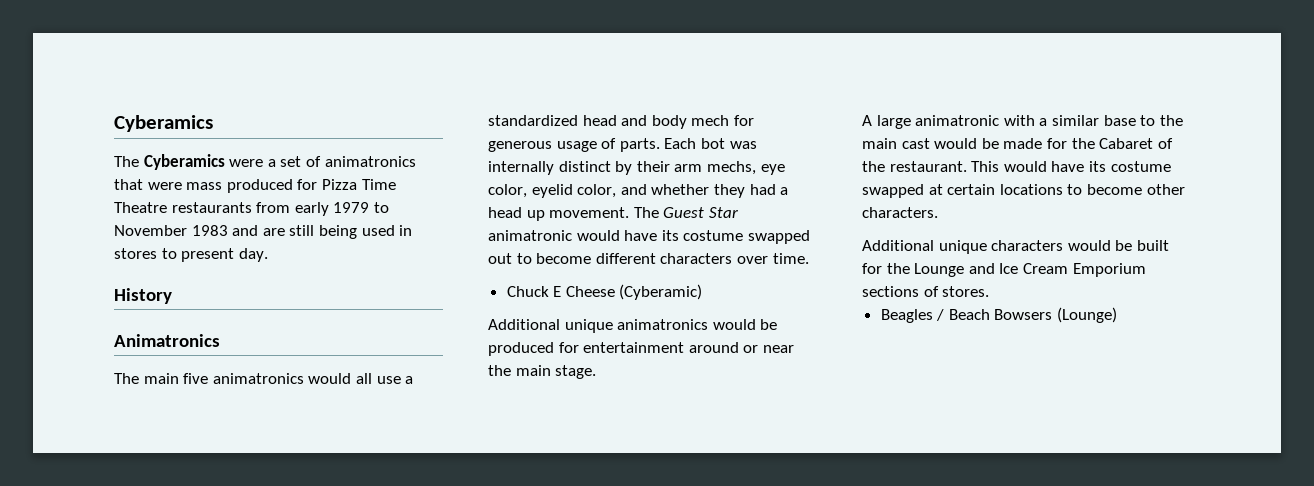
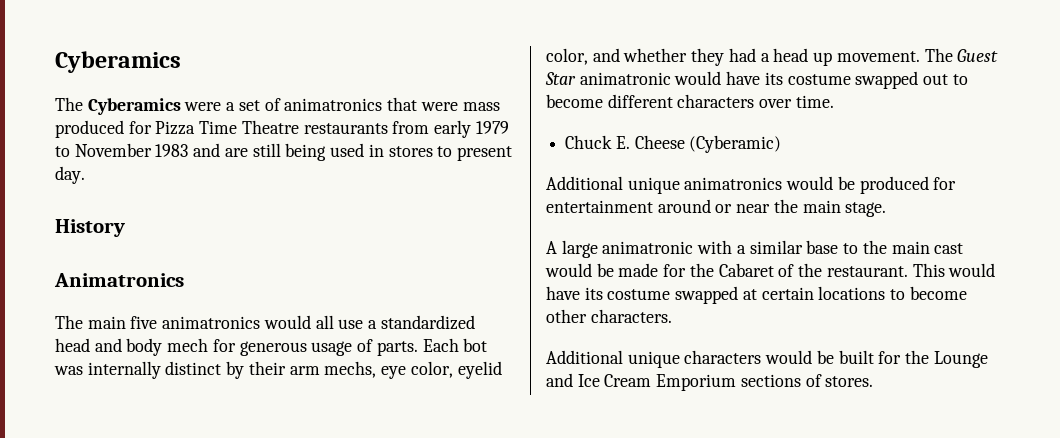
- Chuck E Cheese (Cyberamic)
+ Chuck E. Cheese (Cyberamic)
- Beagles / Beach Bowsers (Lounge)

